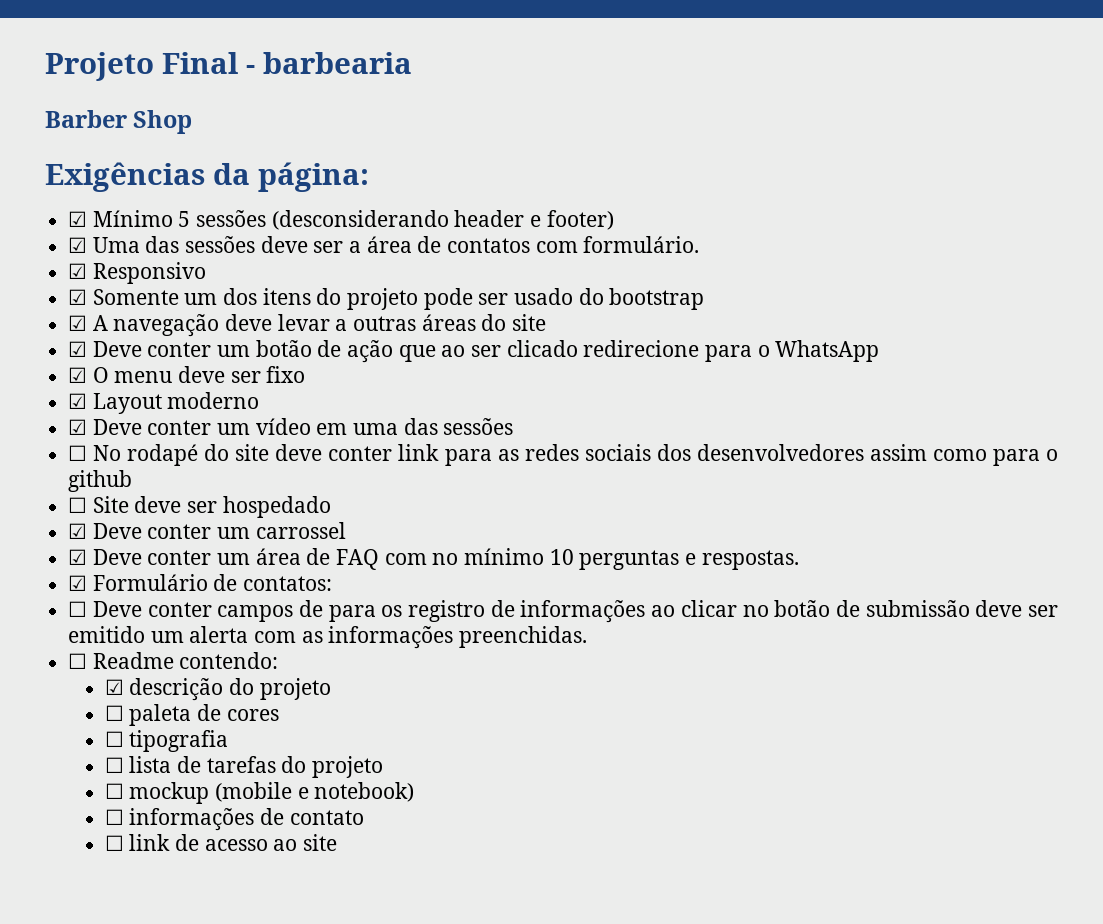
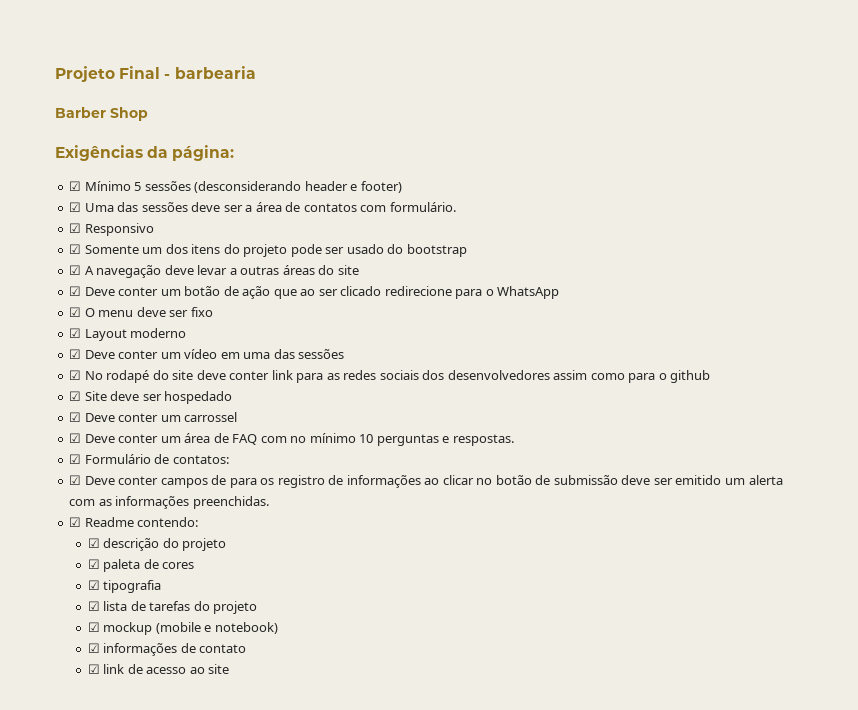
- ☐ No rodapé do site deve conter link para as redes sociais dos desenvolvedores assim como para o github
+ ☑ No rodapé do site deve conter link para as redes sociais dos desenvolvedores assim como para o github
- ☐ Site deve ser hospedado
+ ☑ Site deve ser hospedado
- ☐ Deve conter campos de para os registro de informações ao clicar no botão de submissão deve ser emitido um alerta com as informações preenchidas.
+ ☑ Deve conter campos de para os registro de informações ao clicar no botão de submissão deve ser emitido um alerta com as informações preenchidas.
- ☐ Readme contendo:
+ ☑ Readme contendo:
- ☐ paleta de cores
+ ☑ paleta de cores
- ☐ tipografia
+ ☑ tipografia
- ☐ lista de tarefas do projeto
+ ☑ lista de tarefas do projeto
- ☐ mockup (mobile e notebook)
+ ☑ mockup (mobile e notebook)
- ☐ informações de contato
+ ☑ informações de contato
- ☐ link de acesso ao site
+ ☑ link de acesso ao site

